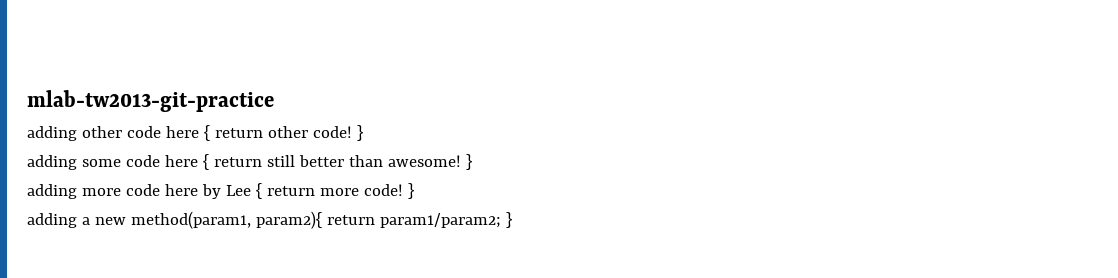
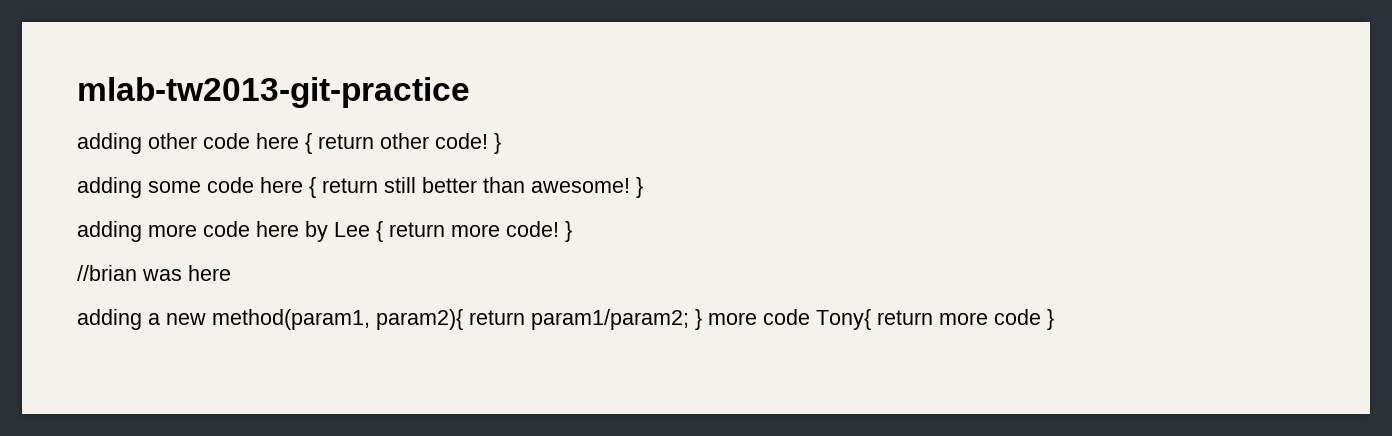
+ //brian was here
- adding a new method(param1, param2){ return param1/param2; }
+ adding a new method(param1, param2){ return param1/param2; } more code Tony{ return more code }

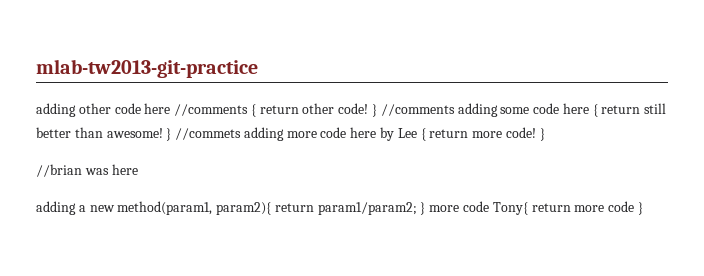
- adding other code here { return other code! }
- adding some code here { return still better than awesome! }
- adding more code here by Lee { return more code!
+ adding other code here //comments { return other code! } //comments adding some code here { return still better than awesome! } //commets adding more code here by Lee { return more code!

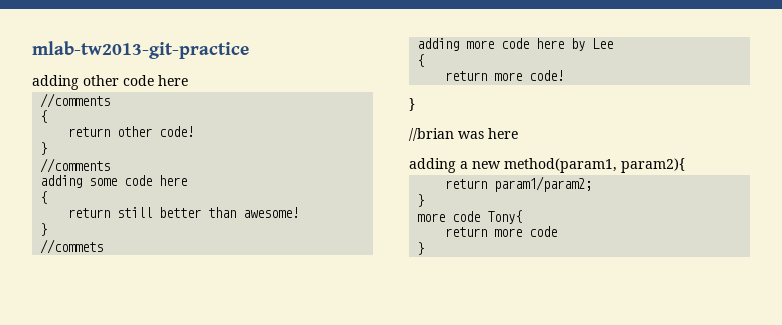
- adding other code here //comments { return other code! } //comments adding some code here { return still better than awesome! } //commets adding more code here by Lee { return more code! }
+ adding other code here
+ //comments
+ {
+ return other code!
+ }
+ //comments
+ adding some code here
+ {
+ return still better than awesome!
+ }
+ //commets
+ adding more code here by Lee
+ {
+ return more code!
+ }
- adding a new method(param1, param2){ return param1/param2; } more code Tony{ return more code }
+ adding a new method(param1, param2){
+ return param1/param2;
+ }
+ more code Tony{
+ return more code
+ }

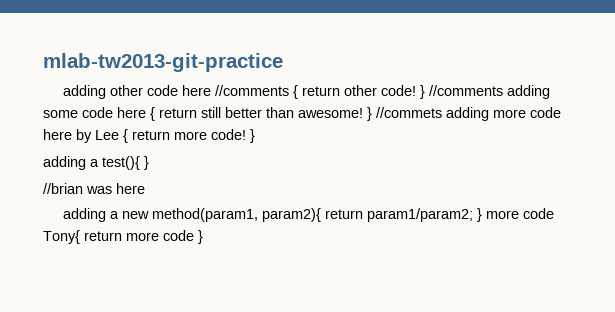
- adding other code here
- //comments
- {
- return other code!
- }
- //comments
- adding some code here
- {
- return still better than awesome!
- }
- //commets
- adding more code here by Lee
- {
- return more code!
- }
+ adding other code here //comments { return other code! } //comments adding some code here { return still better than awesome! } //commets adding more code here by Lee { return more code! }
+ adding a test(){ }
- adding a new method(param1, param2){
- return param1/param2;
- }
- more code Tony{
- return more code
- }
+ adding a new method(param1, param2){ return param1/param2; } more code Tony{ return more code }

